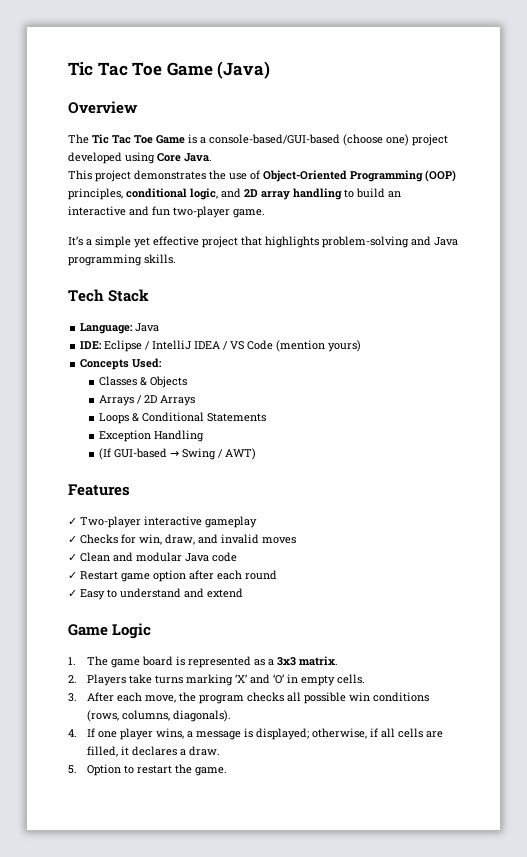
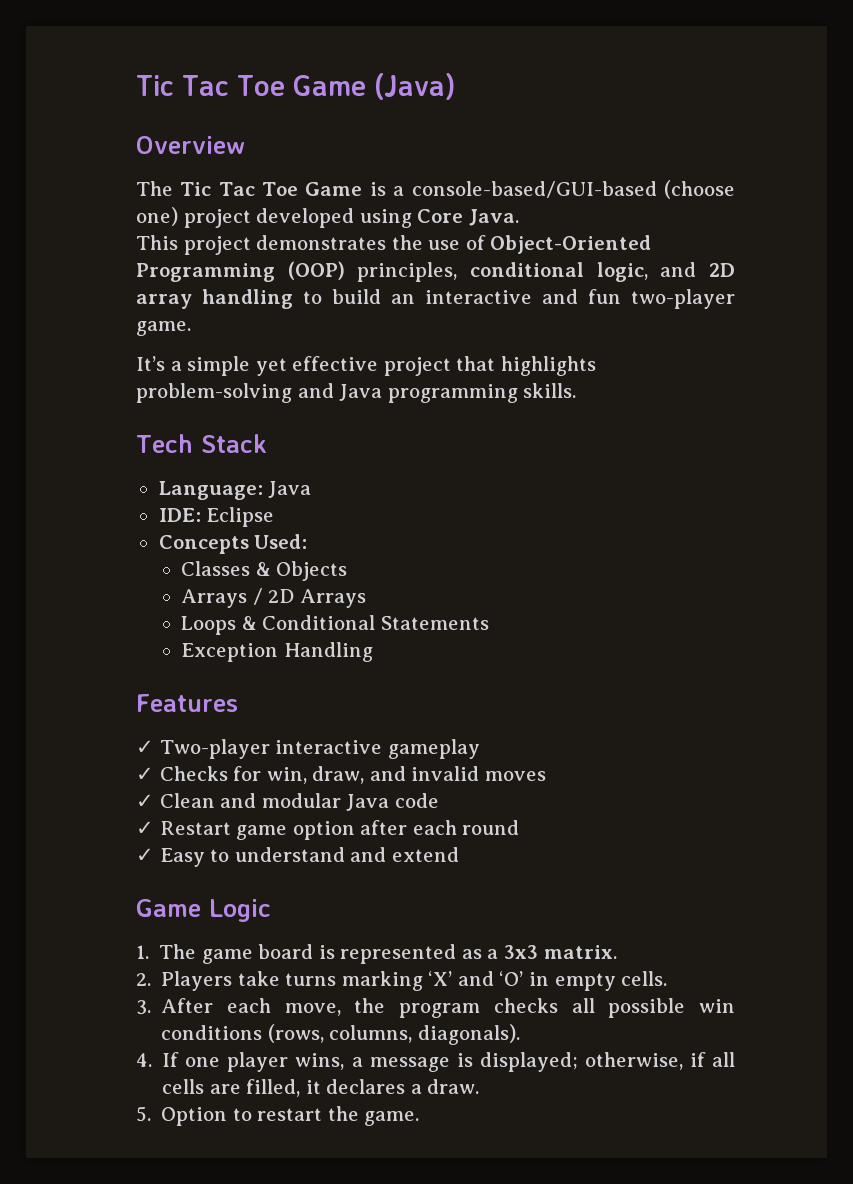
- IDE: Eclipse / IntelliJ IDEA / VS Code (mention yours)
+ IDE: Eclipse
- (If GUI-based → Swing / AWT)

